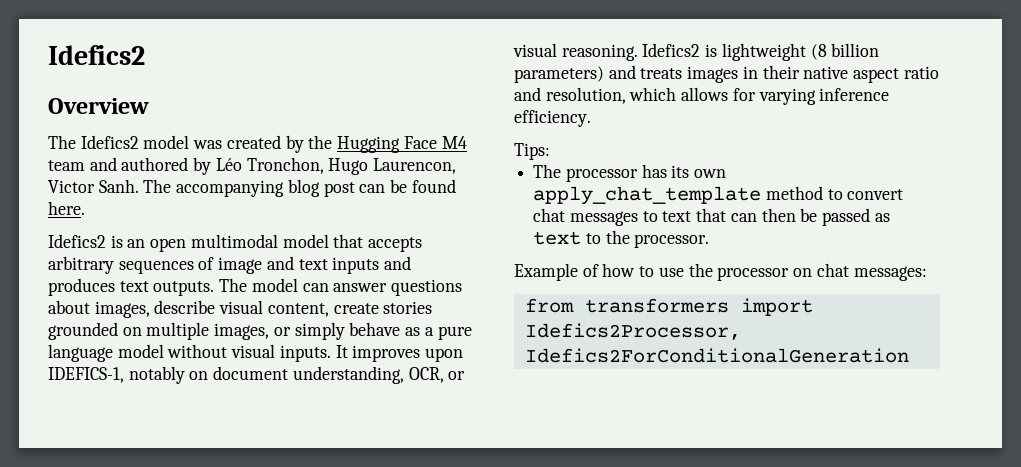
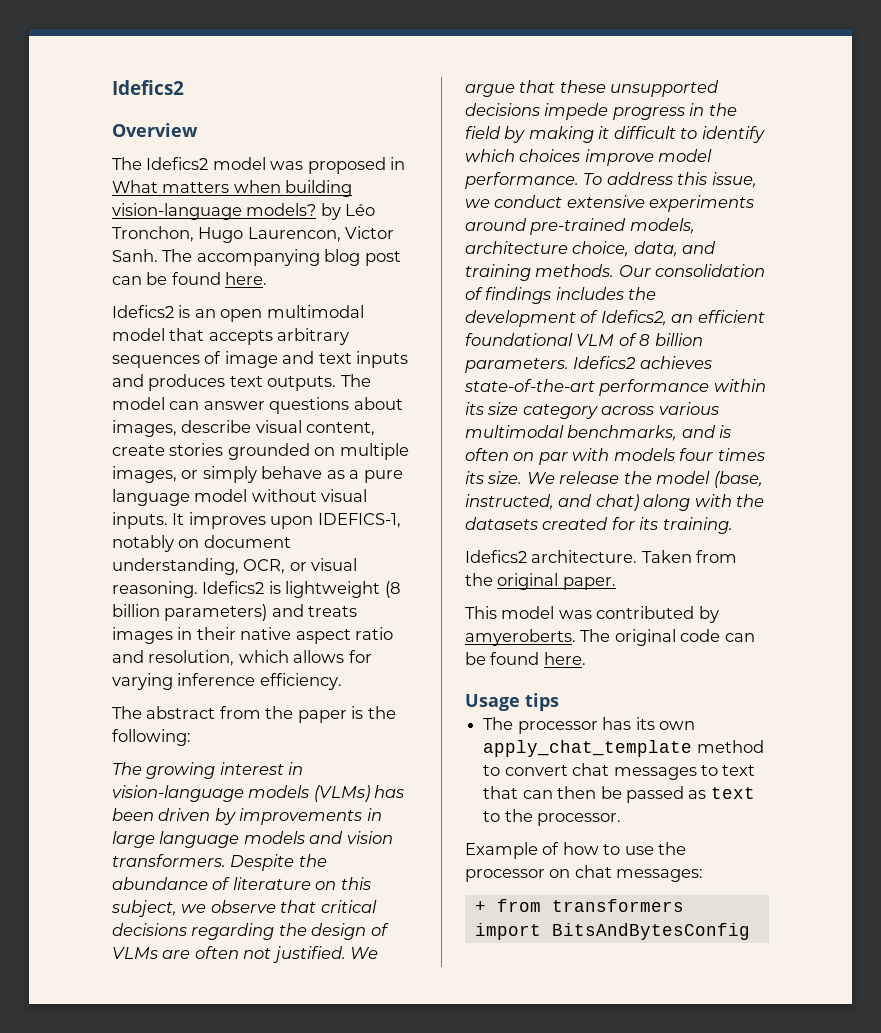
- The Idefics2 model was created by the Hugging Face M4 team and authored by Léo Tronchon, Hugo Laurencon, Victor Sanh.
+ The Idefics2 model was proposed in What matters when building vision-language models? by Léo Tronchon, Hugo Laurencon, Victor Sanh.
- Tips:
+ The abstract from the paper is the following:
+ The growing interest in vision-language models (VLMs) has been driven by improvements in large language models and vision transformers. Despite the abundance of literature on this subject, we observe that critical decisions regarding the design of VLMs are often not justified. We argue that these unsupported decisions impede progress in the field by making it difficult to identify which choices improve model performance. To address this issue, we conduct extensive experiments around pre-trained models, architecture choice, data, and training methods. Our consolidation of findings includes the development of Idefics2, an efficient foundational VLM of 8 billion parameters. Idefics2 achieves state-of-the-art performance within its size category across various multimodal benchmarks, and is often on par with models four times its size. We release the model (base, instructed, and chat) along with the datasets created for its training.
+ Idefics2 architecture. Taken from the original paper.
+ This model was contributed by amyeroberts. The original code can be found here.
+ Usage tips
- from transformers import Idefics2Processor, Idefics2ForConditionalGeneration
+ + from transformers import BitsAndBytesConfig

